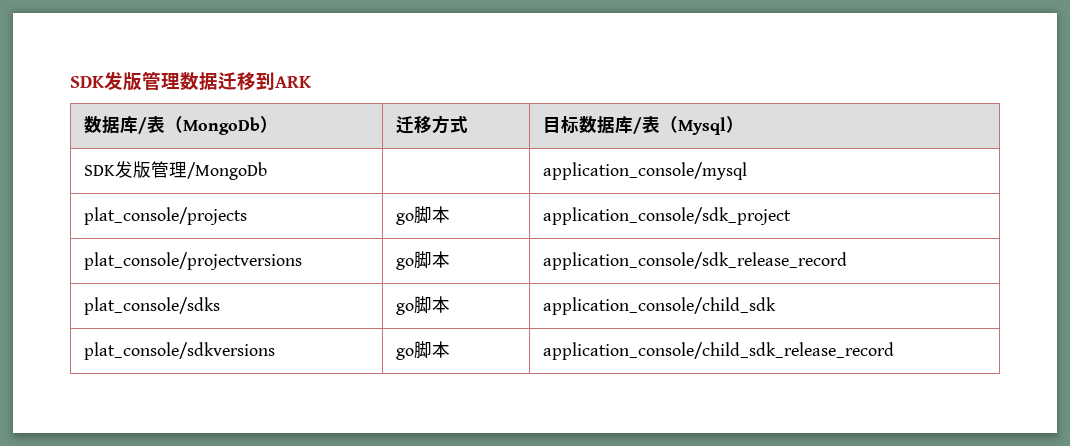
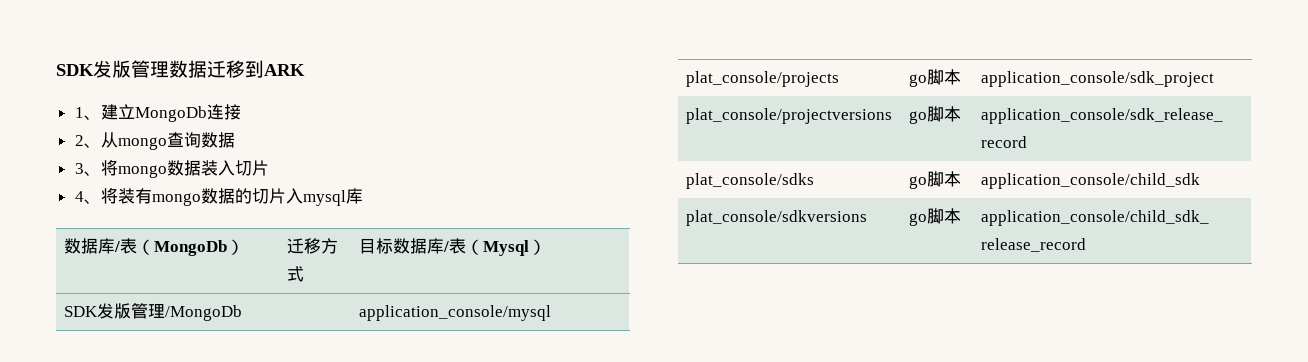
+ 1、建立MongoDb连接
+ 2、从mongo查询数据
+ 3、将mongo数据装入切片
+ 4、将装有mongo数据的切片入mysql库

